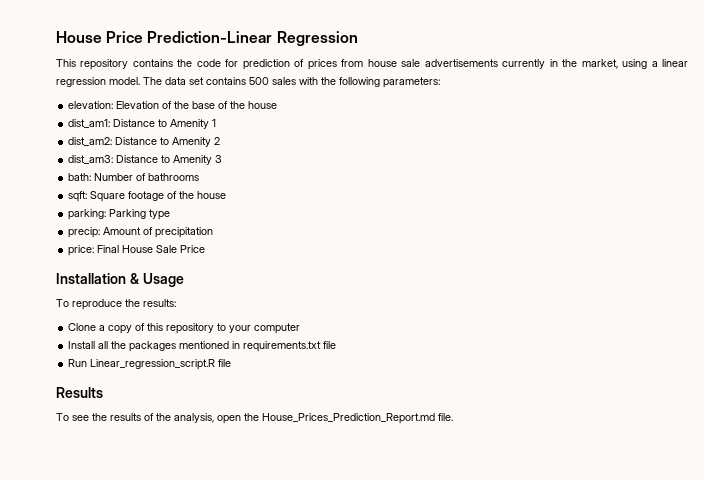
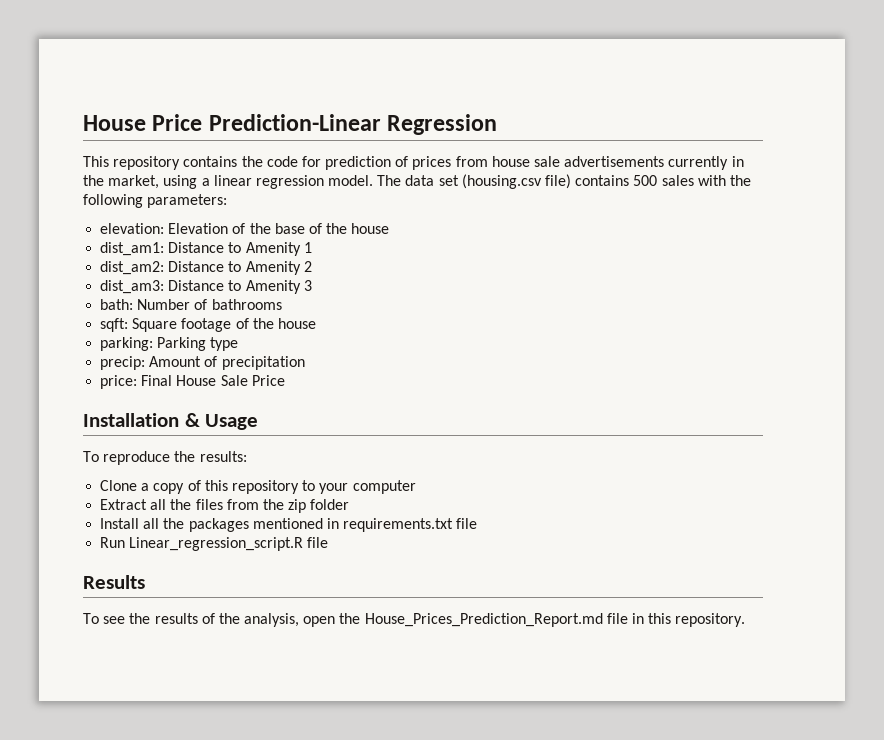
- The data set contains 500 sales with the following parameters:
+ The data set (housing.csv file) contains 500 sales with the following parameters:
+ Extract all the files from the zip folder
- To see the results of the analysis, open the House_Prices_Prediction_Report.md file.
+ To see the results of the analysis, open the House_Prices_Prediction_Report.md file in this repository.

